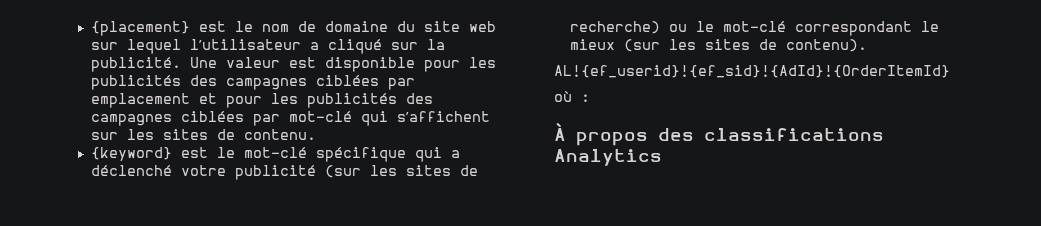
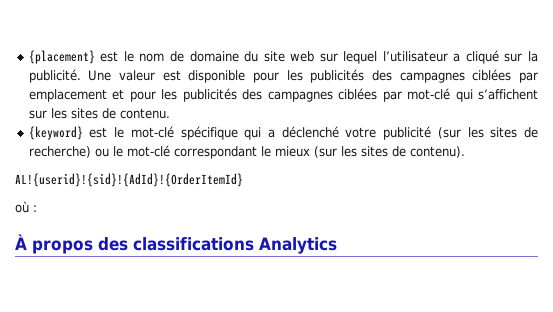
- AL!{ef_userid}!{ef_sid}!{AdId}!{OrderItemId}
+ AL!{userid}!{sid}!{AdId}!{OrderItemId}

